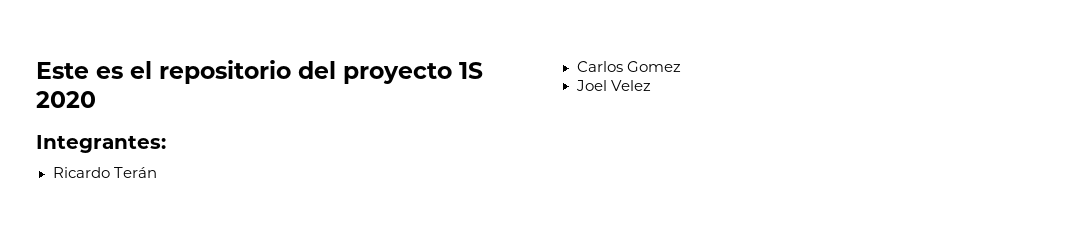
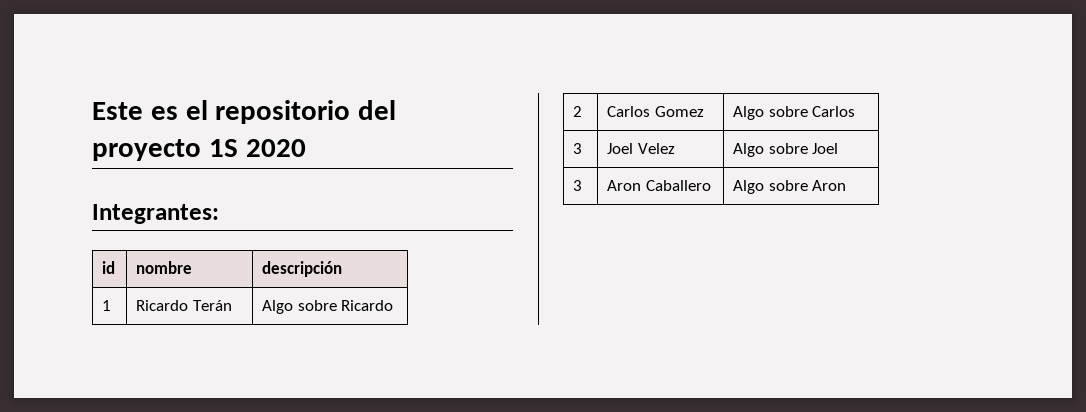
- Ricardo Terán
- Carlos Gomez
- Joel Velez
+ id | nombre | descripción
+ 1 | Ricardo Terán | Algo sobre Ricardo
+ 2 | Carlos Gomez | Algo sobre Carlos
+ 3 | Joel Velez | Algo sobre Joel
+ 3 | Aron Caballero | Algo sobre Aron

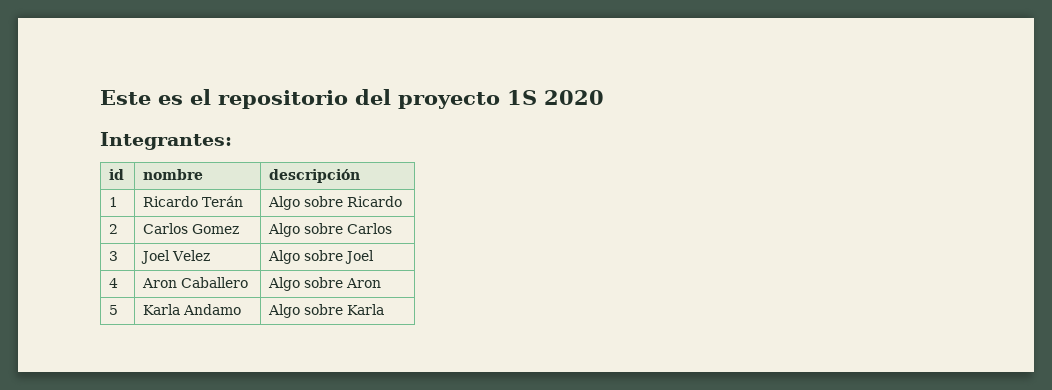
- 3 | Aron Caballero | Algo sobre Aron
+ 4 | Aron Caballero | Algo sobre Aron
+ 5 | Karla Andamo | Algo sobre Karla

